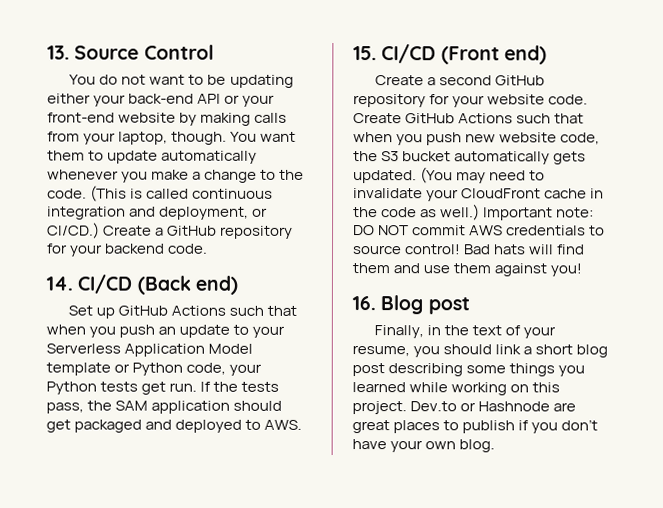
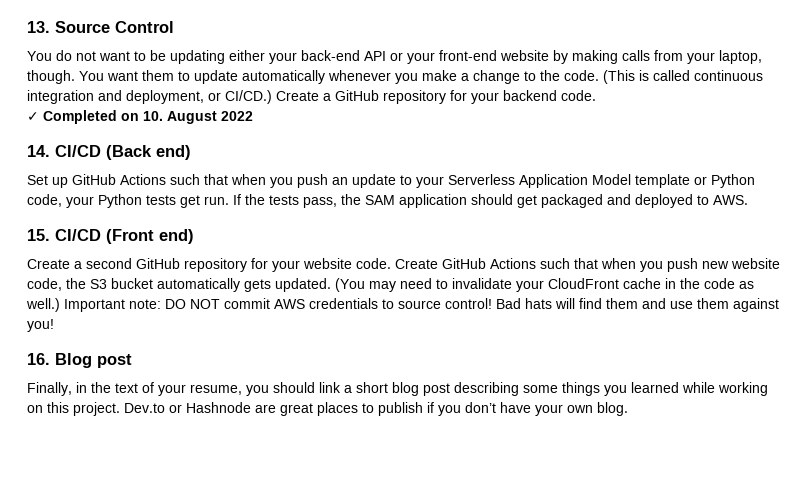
+ ✓ Completed on 10. August 2022

